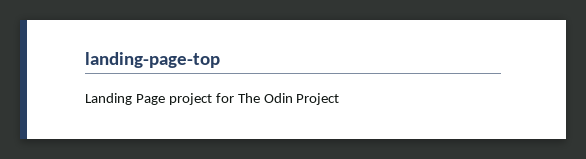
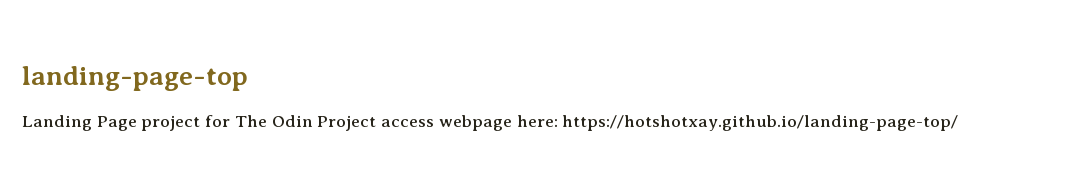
- Landing Page project for The Odin Project
+ Landing Page project for The Odin Project access webpage here: https://hotshotxay.github.io/landing-page-top/

